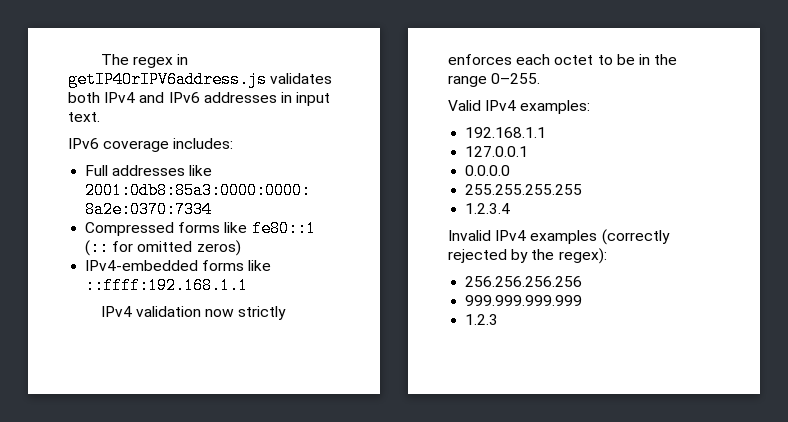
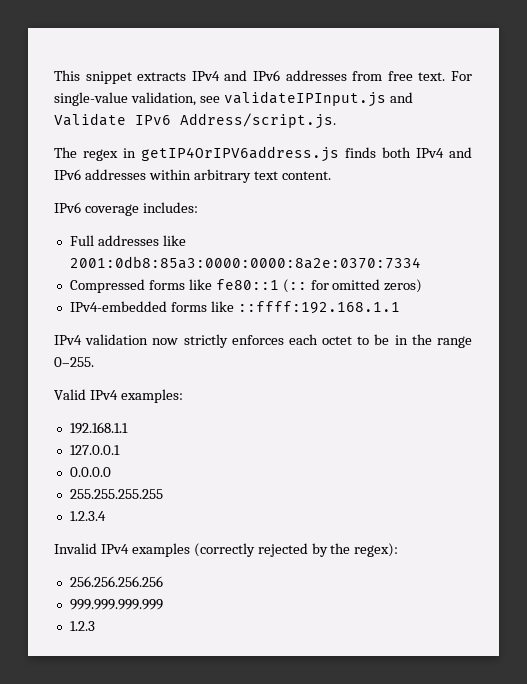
+ This snippet extracts IPv4 and IPv6 addresses from free text. For single-value validation, see validateIPInput.js and Validate IPv6 Address/script.js.
- The regex in getIP4OrIPV6address.js validates both IPv4 and IPv6 addresses in input text.
+ The regex in getIP4OrIPV6address.js finds both IPv4 and IPv6 addresses within arbitrary text content.

